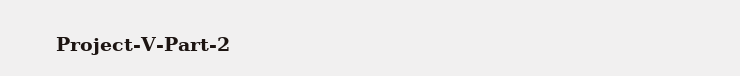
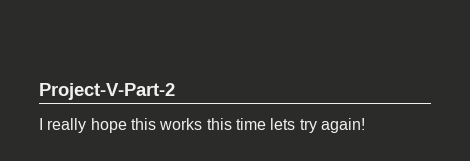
+ I really hope this works this time lets try again!

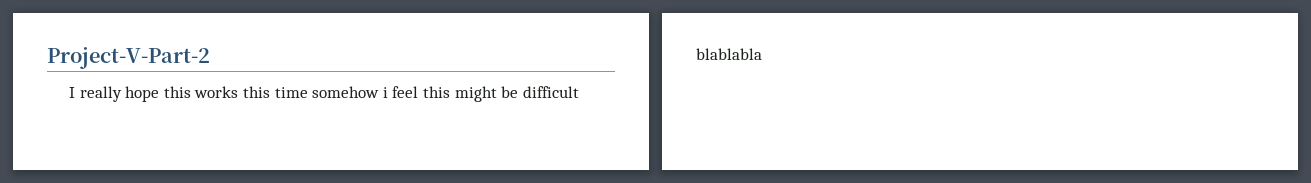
- I really hope this works this time lets try again!
+ I really hope this works this time somehow i feel this might be difficult blablabla

